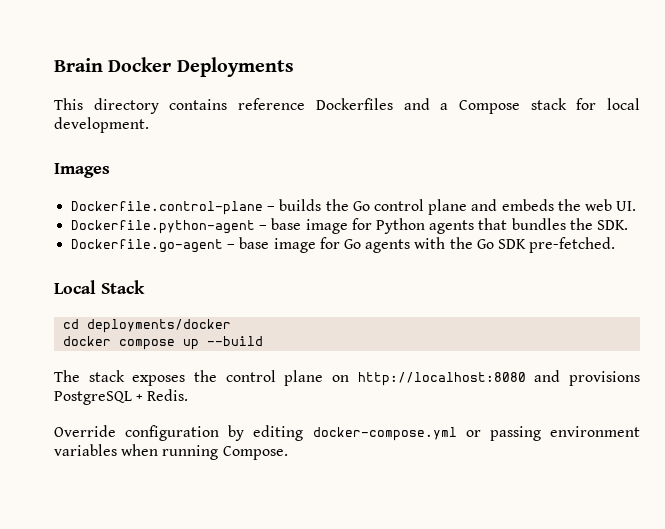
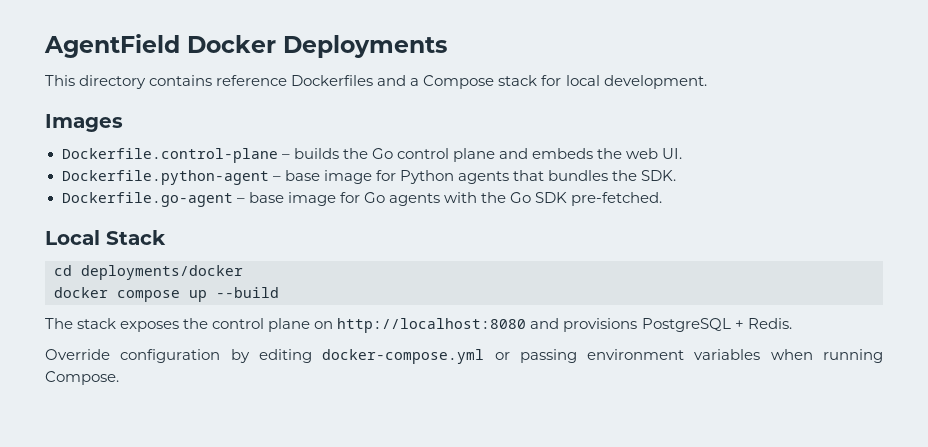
- Brain Docker Deployments
+ AgentField Docker Deployments

